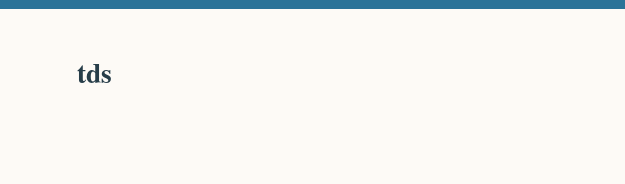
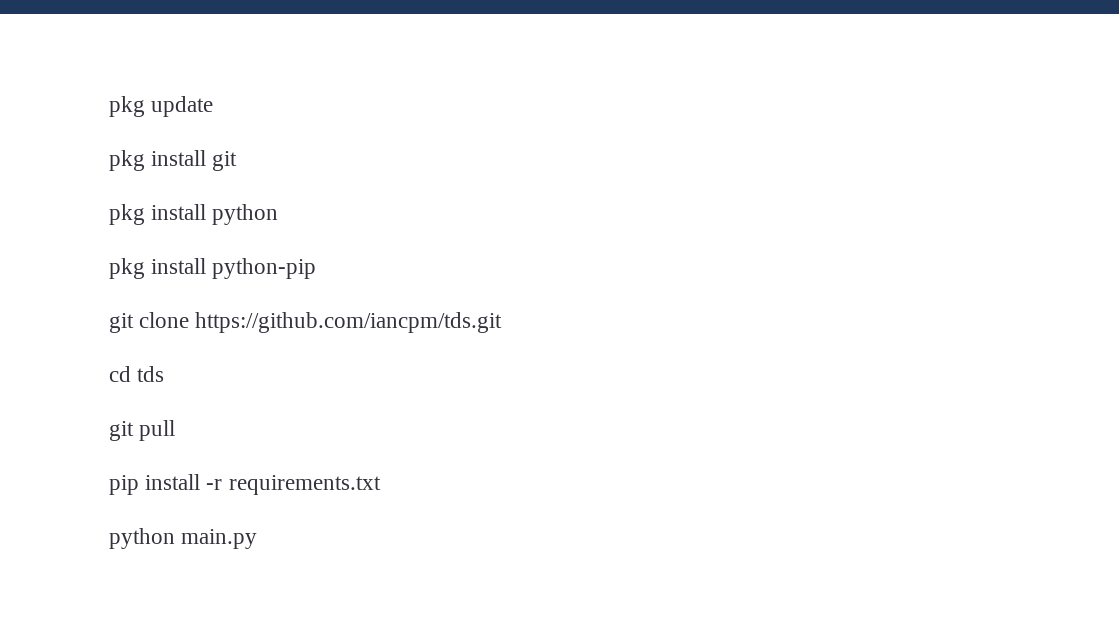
- tds
+ pkg update
+ pkg install git
+ pkg install python
+ pkg install python-pip
+ git clone https://github.com/iancpm/tds.git
+ cd tds
+ git pull
+ pip install -r requirements.txt
+ python main.py

